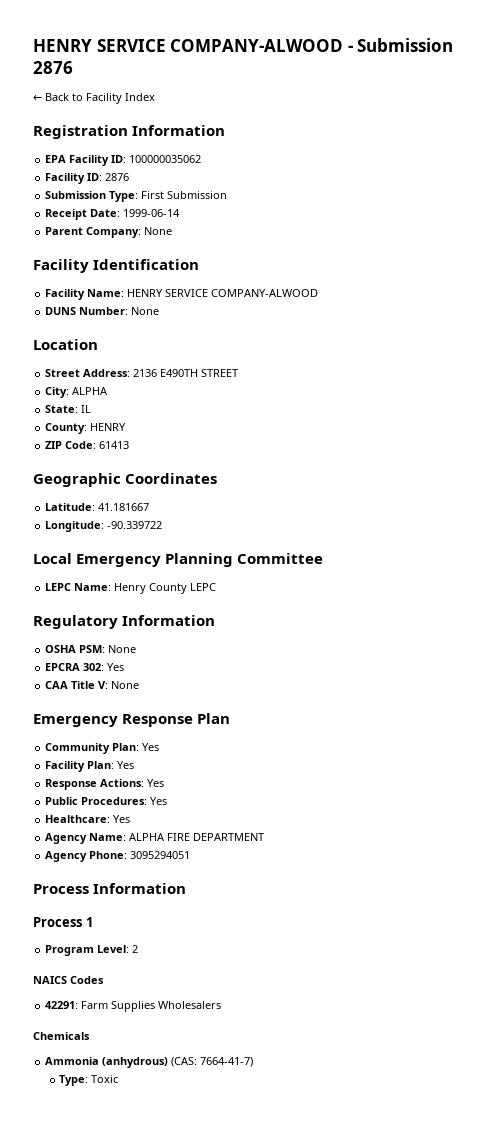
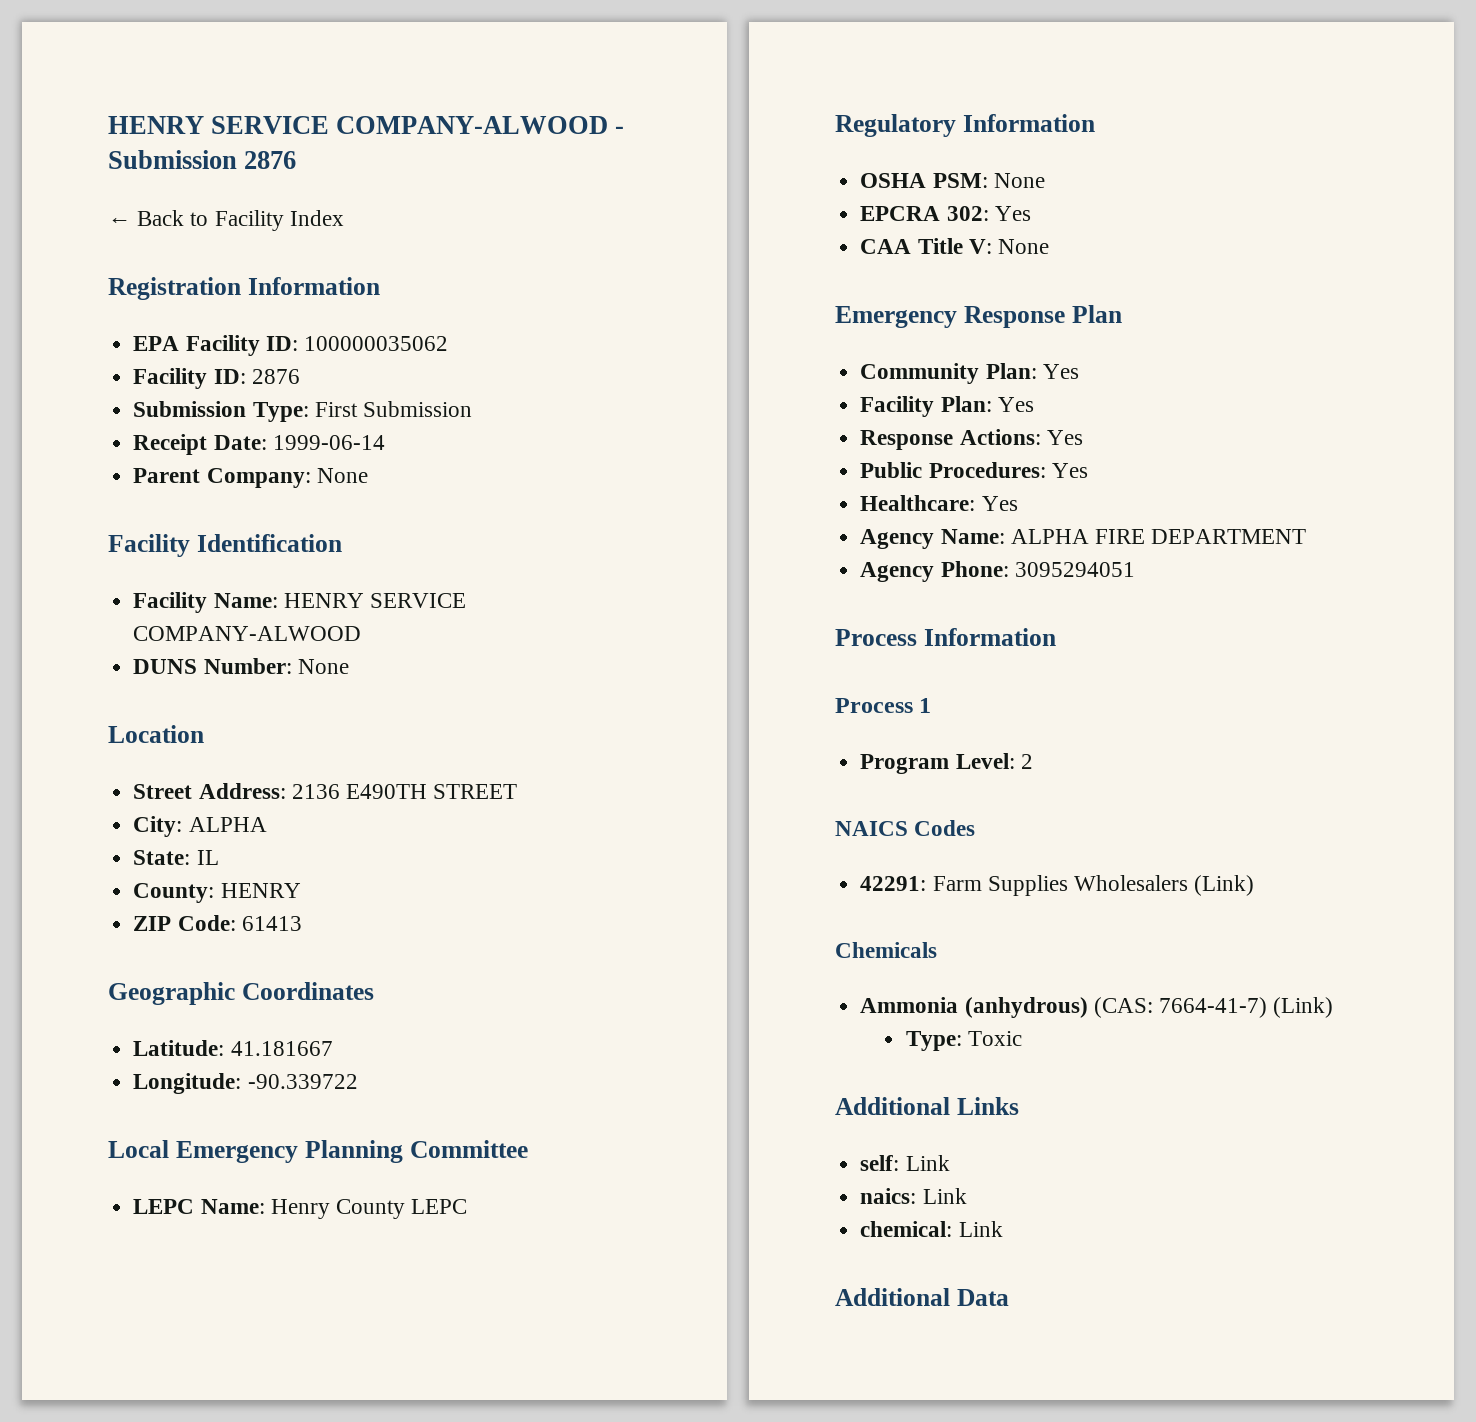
- 42291: Farm Supplies Wholesalers
+ 42291: Farm Supplies Wholesalers (Link)
- Ammonia (anhydrous) (CAS: 7664-41-7)
+ Ammonia (anhydrous) (CAS: 7664-41-7) (Link)
+ Additional Links
+ self: Link
+ naics: Link
+ chemical: Link
+ Additional Data

